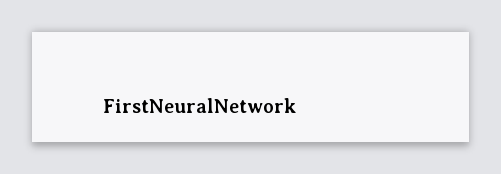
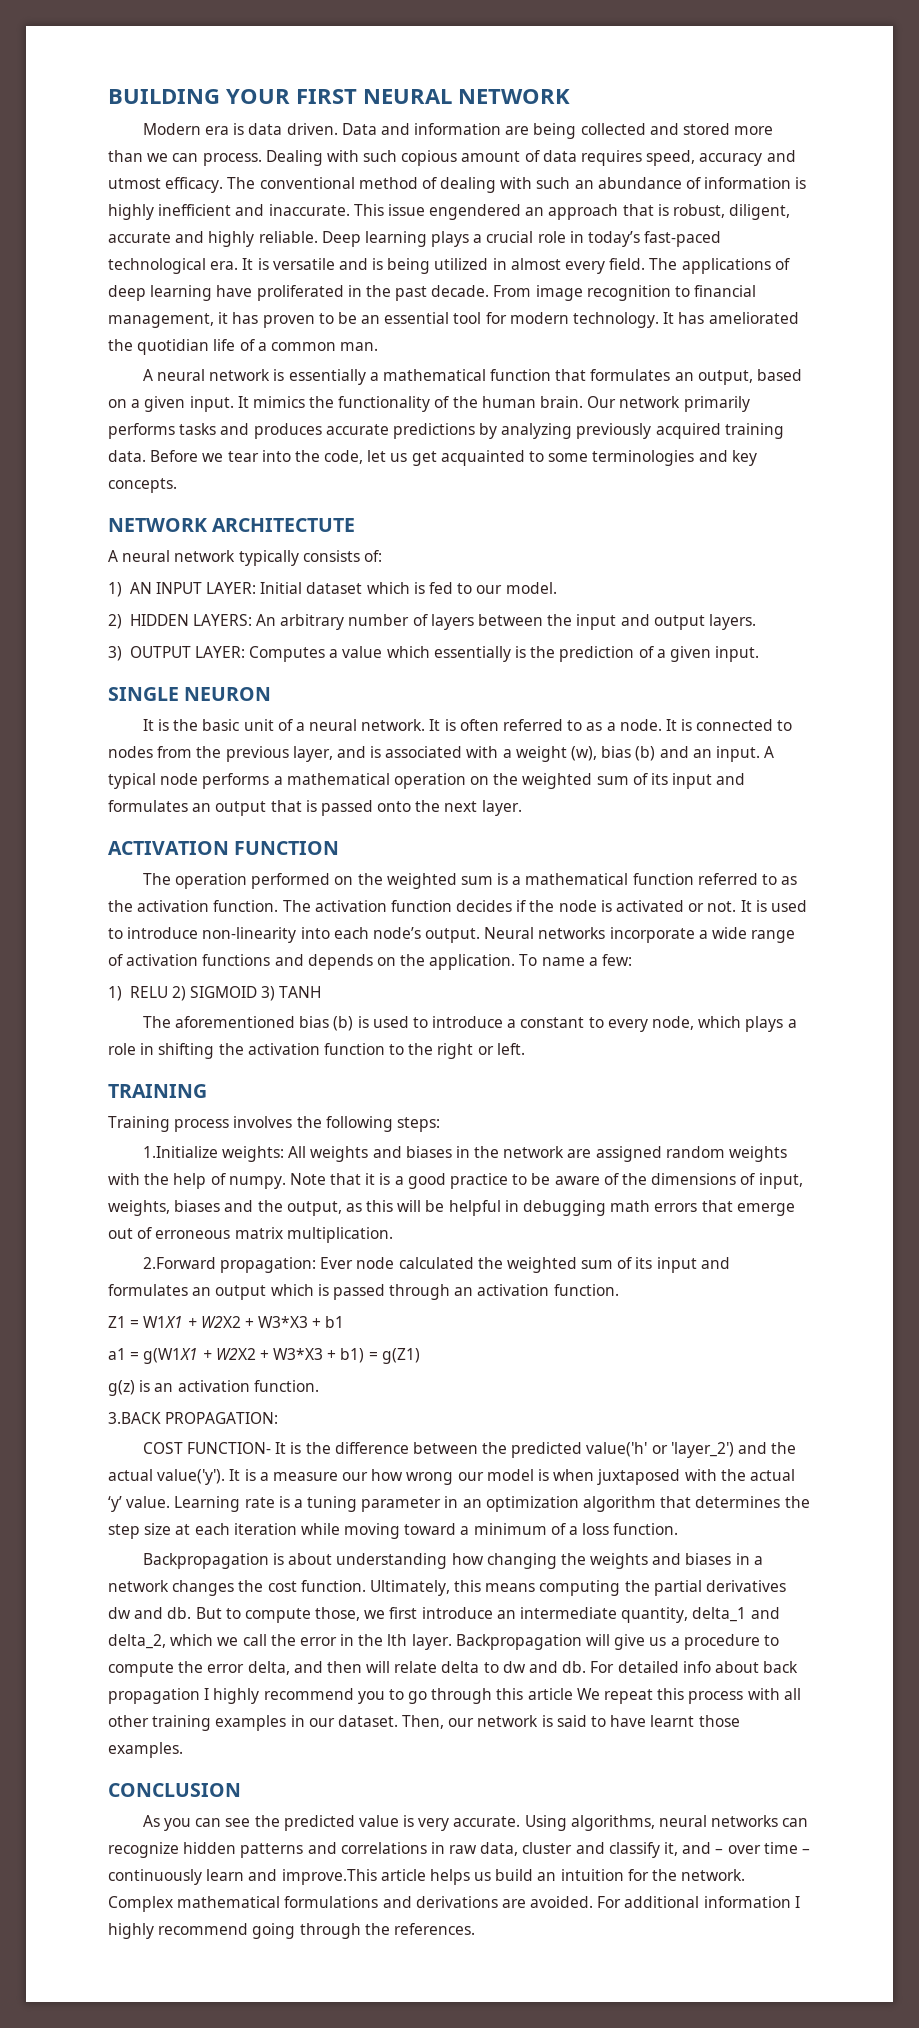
- FirstNeuralNetwork
+ BUILDING YOUR FIRST NEURAL NETWORK
+ Modern era is data driven. Data and information are being collected and stored more than we can process. Dealing with such copious amount of data requires speed, accuracy and utmost efficacy. The conventional method of dealing with such an abundance of information is highly inefficient and inaccurate. This issue engendered an approach that is robust, diligent, accurate and highly reliable. Deep learning plays a crucial role in today’s fast-paced technological era. It is versatile and is being utilized in almost every field. The applications of deep learning have proliferated in the past decade. From image recognition to financial management, it has proven to be an essential tool for modern technology. It has ameliorated the quotidian life of a common man.
+ A neural network is essentially a mathematical function that formulates an output, based on a given input. It mimics the functionality of the human brain. Our network primarily performs tasks and produces accurate predictions by analyzing previously acquired training data. Before we tear into the code, let us get acquainted to some terminologies and key concepts.
+ NETWORK ARCHITECTUTE
+ A neural network typically consists of:
+ 1) AN INPUT LAYER: Initial dataset which is fed to our model.
+ 2) HIDDEN LAYERS: An arbitrary number of layers between the input and output layers.
+ 3) OUTPUT LAYER: Computes a value which essentially is the prediction of a given input.
+ SINGLE NEURON
+ It is the basic unit of a neural network. It is often referred to as a node. It is connected to nodes from the previous layer, and is associated with a weight (w), bias (b) and an input. A typical node performs a mathematical operation on the weighted sum of its input and formulates an output that is passed onto the next layer.
+ ACTIVATION FUNCTION
+ The operation performed on the weighted sum is a mathematical function referred to as the activation function. The activation function decides if the node is activated or not. It is used to introduce non-linearity into each node’s output. Neural networks incorporate a wide range of activation functions and depends on the application. To name a few:
+ 1) RELU 2) SIGMOID 3) TANH
+ The aforementioned bias (b) is used to introduce a constant to every node, which plays a role in shifting the activation function to the right or left.
+ TRAINING
+ Training process involves the following steps:
+ 1.Initialize weights: All weights and biases in the network are assigned random weights with the help of numpy. Note that it is a good practice to be aware of the dimensions of input, weights, biases and the output, as this will be helpful in debugging math errors that emerge out of erroneous matrix multiplication.
+ 2.Forward propagation: Ever node calculated the weighted sum of its input and formulates an output which is passed through an activation function.
+ Z1 = W1X1 + W2X2 + W3*X3 + b1
+ a1 = g(W1X1 + W2X2 + W3*X3 + b1) = g(Z1)
+ g(z) is an activation function.
+ 3.BACK PROPAGATION:
+ COST FUNCTION- It is the difference between the predicted value('h' or 'layer_2') and the actual value('y'). It is a measure our how wrong our model is when juxtaposed with the actual ‘y’ value. Learning rate is a tuning parameter in an optimization algorithm that determines the step size at each iteration while moving toward a minimum of a loss function.
+ Backpropagation is about understanding how changing the weights and biases in a network changes the cost function. Ultimately, this means computing the partial derivatives dw and db. But to compute those, we first introduce an intermediate quantity, delta_1 and delta_2, which we call the error in the lth layer. Backpropagation will give us a procedure to compute the error delta, and then will relate delta to dw and db. For detailed info about back propagation I highly recommend you to go through this article We repeat this process with all other training examples in our dataset. Then, our network is said to have learnt those examples.
+ CONCLUSION
+ As you can see the predicted value is very accurate. Using algorithms, neural networks can recognize hidden patterns and correlations in raw data, cluster and classify it, and – over time – continuously learn and improve.This article helps us build an intuition for the network. Complex mathematical formulations and derivations are avoided. For additional information I highly recommend going through the references.

